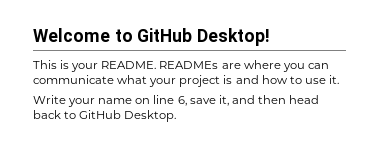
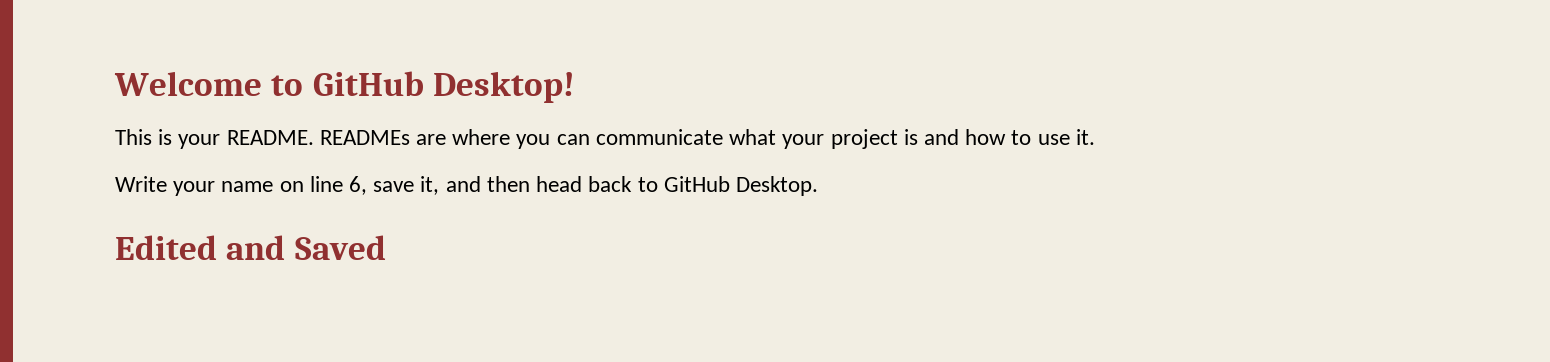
+ Edited and Saved

